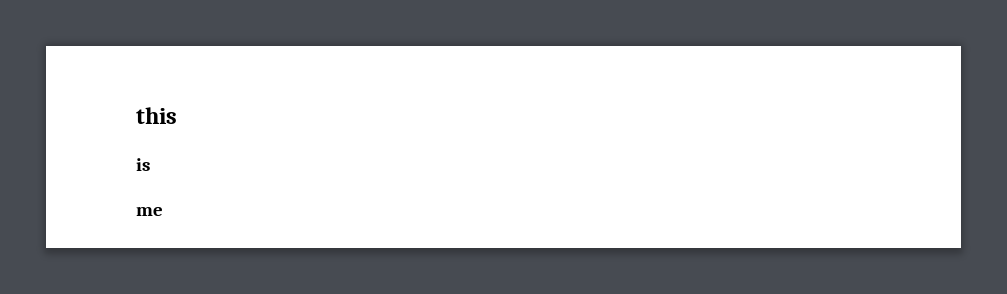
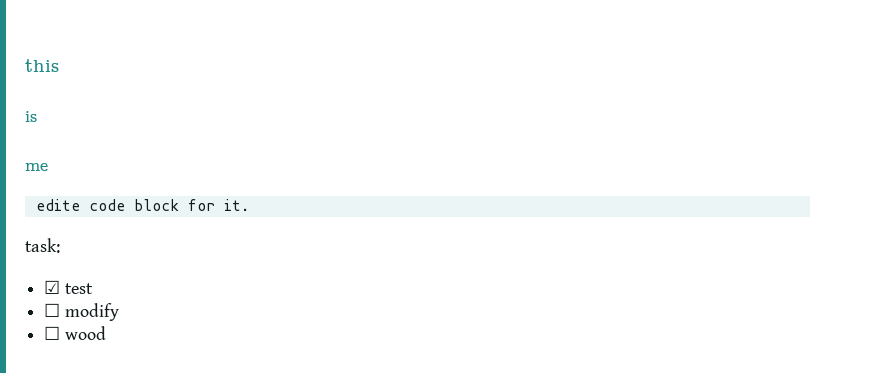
+ edite code block for it.
+ task:
+ ☑ test
+ ☐ modify
+ ☐ wood

